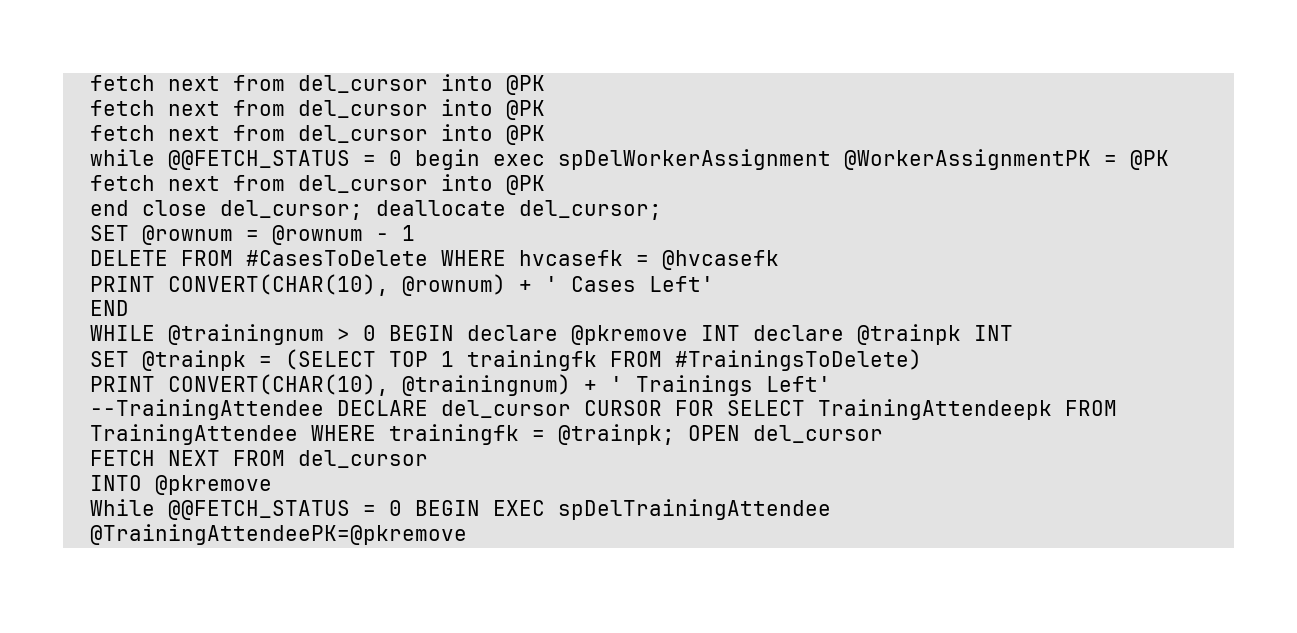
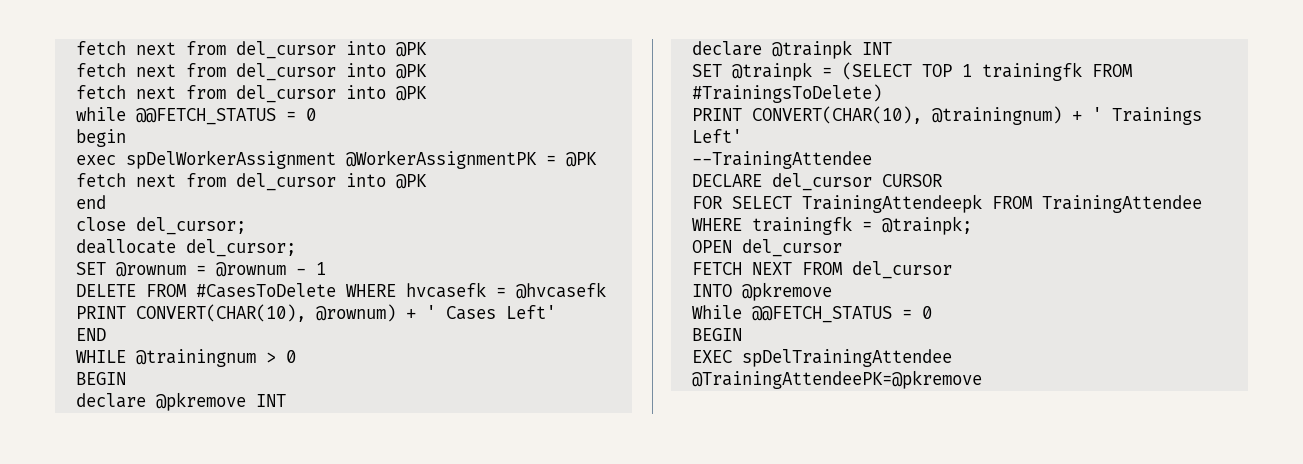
- while @@FETCH_STATUS = 0 begin exec spDelWorkerAssignment @WorkerAssignmentPK = @PK
+ while @@FETCH_STATUS = 0
+ begin
+ exec spDelWorkerAssignment @WorkerAssignmentPK = @PK
- end close del_cursor; deallocate del_cursor;
+ end
+ close del_cursor;
+ deallocate del_cursor;
- WHILE @trainingnum > 0 BEGIN declare @pkremove INT declare @trainpk INT
+ WHILE @trainingnum > 0
+ BEGIN
+ declare @pkremove INT
+ declare @trainpk INT
- --TrainingAttendee DECLARE del_cursor CURSOR FOR SELECT TrainingAttendeepk FROM TrainingAttendee WHERE trainingfk = @trainpk; OPEN del_cursor
+ --TrainingAttendee
+ DECLARE del_cursor CURSOR
+ FOR SELECT TrainingAttendeepk FROM TrainingAttendee WHERE trainingfk = @trainpk;
+ OPEN del_cursor
- While @@FETCH_STATUS = 0 BEGIN EXEC spDelTrainingAttendee @TrainingAttendeePK=@pkremove
+ While @@FETCH_STATUS = 0
+ BEGIN
+ EXEC spDelTrainingAttendee @TrainingAttendeePK=@pkremove

